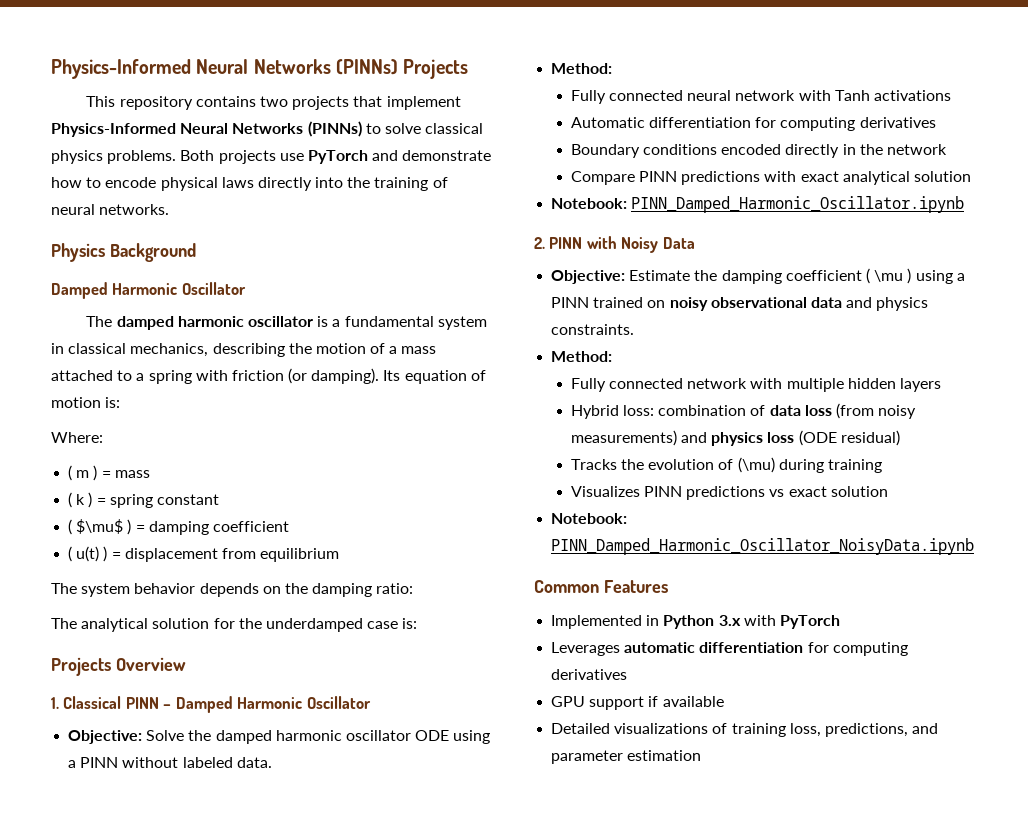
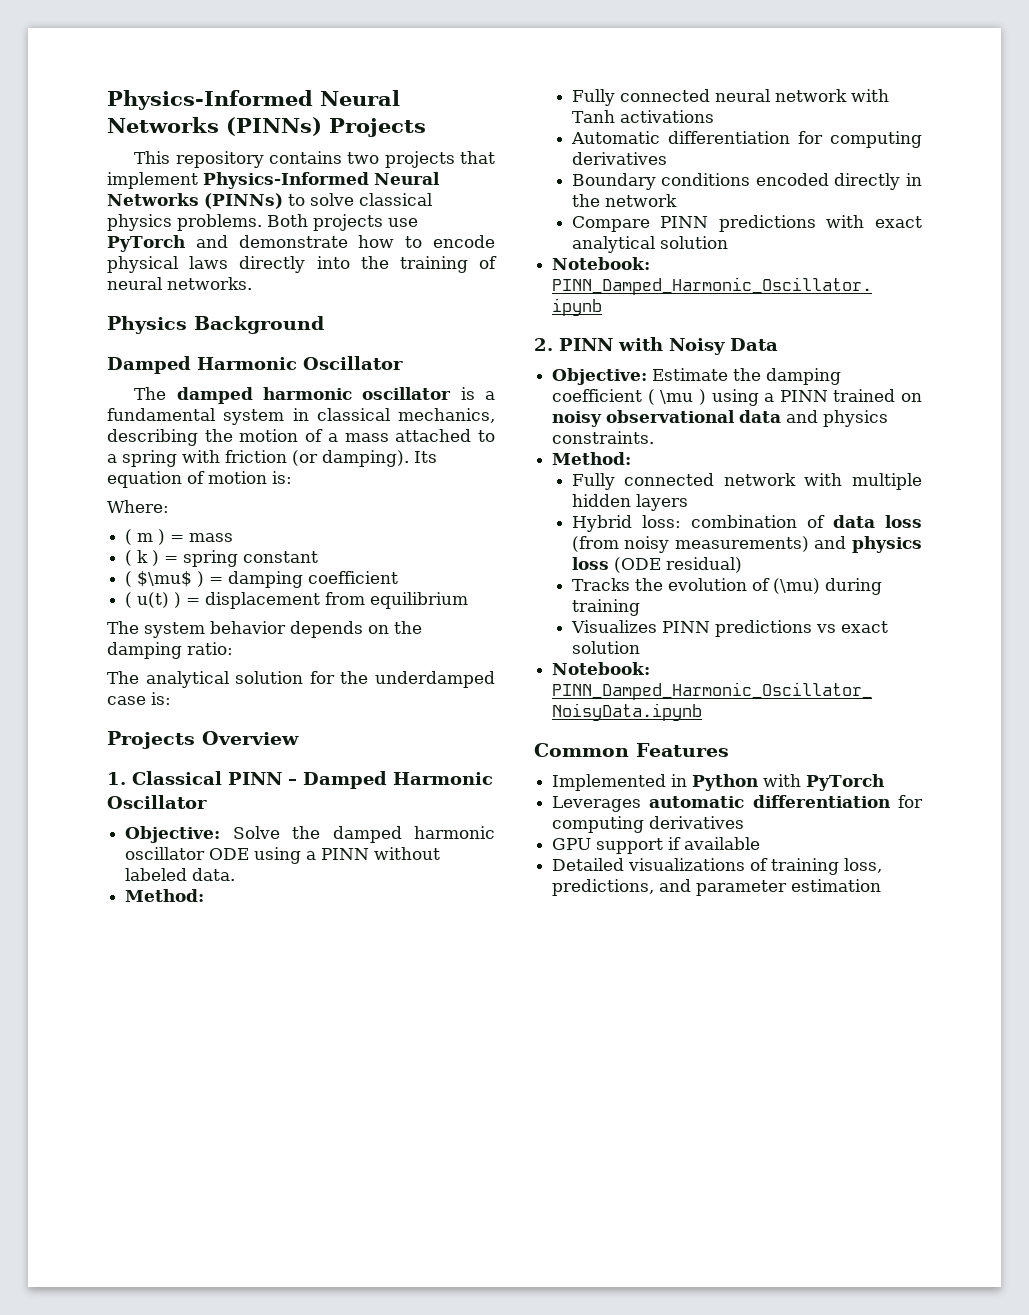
- Implemented in Python 3.x with PyTorch
+ Implemented in Python with PyTorch

